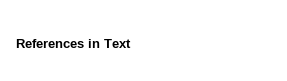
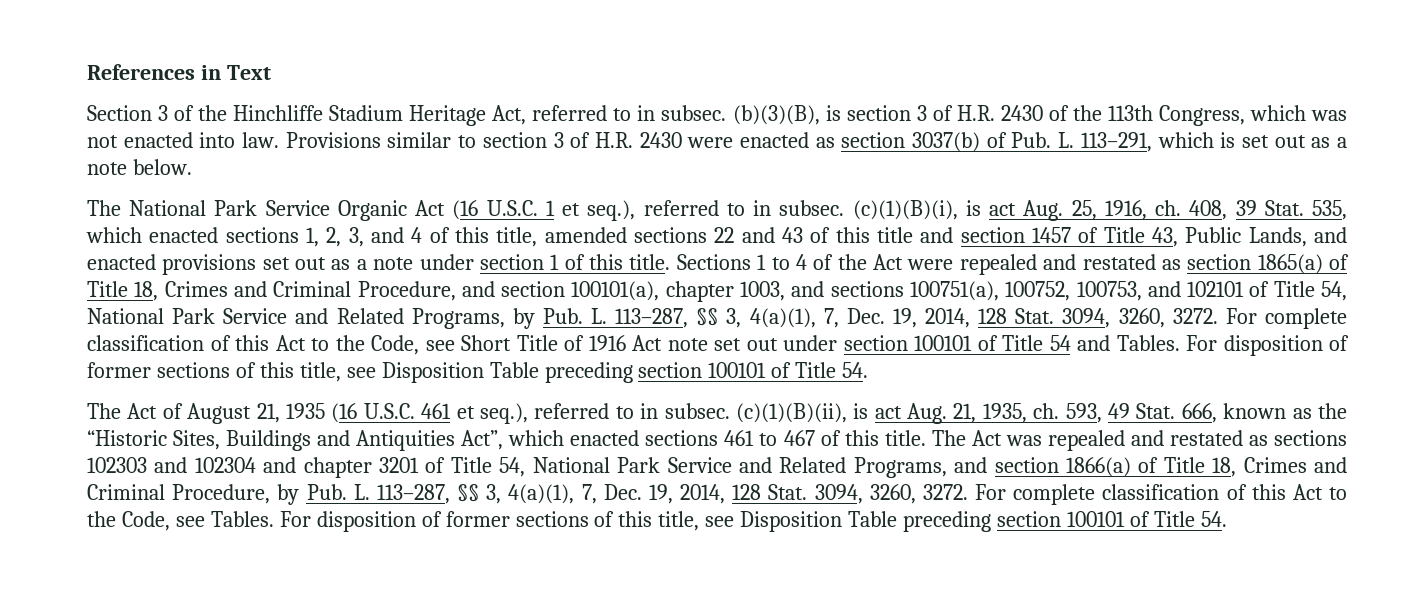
+ Section 3 of the Hinchliffe Stadium Heritage Act, referred to in subsec. (b)(3)(B), is section 3 of H.R. 2430 of the 113th Congress, which was not enacted into law. Provisions similar to section 3 of H.R. 2430 were enacted as section 3037(b) of Pub. L. 113–291, which is set out as a note below.
+ The National Park Service Organic Act (16 U.S.C. 1 et seq.), referred to in subsec. (c)(1)(B)(i), is act Aug. 25, 1916, ch. 408, 39 Stat. 535, which enacted sections 1, 2, 3, and 4 of this title, amended sections 22 and 43 of this title and section 1457 of Title 43, Public Lands, and enacted provisions set out as a note under section 1 of this title. Sections 1 to 4 of the Act were repealed and restated as section 1865(a) of Title 18, Crimes and Criminal Procedure, and section 100101(a), chapter 1003, and sections 100751(a), 100752, 100753, and 102101 of Title 54, National Park Service and Related Programs, by Pub. L. 113–287, §§ 3, 4(a)(1), 7, Dec. 19, 2014, 128 Stat. 3094, 3260, 3272. For complete classification of this Act to the Code, see Short Title of 1916 Act note set out under section 100101 of Title 54 and Tables. For disposition of former sections of this title, see Disposition Table preceding section 100101 of Title 54.
+ The Act of August 21, 1935 (16 U.S.C. 461 et seq.), referred to in subsec. (c)(1)(B)(ii), is act Aug. 21, 1935, ch. 593, 49 Stat. 666, known as the “Historic Sites, Buildings and Antiquities Act”, which enacted sections 461 to 467 of this title. The Act was repealed and restated as sections 102303 and 102304 and chapter 3201 of Title 54, National Park Service and Related Programs, and section 1866(a) of Title 18, Crimes and Criminal Procedure, by Pub. L. 113–287, §§ 3, 4(a)(1), 7, Dec. 19, 2014, 128 Stat. 3094, 3260, 3272. For complete classification of this Act to the Code, see Tables. For disposition of former sections of this title, see Disposition Table preceding section 100101 of Title 54.

